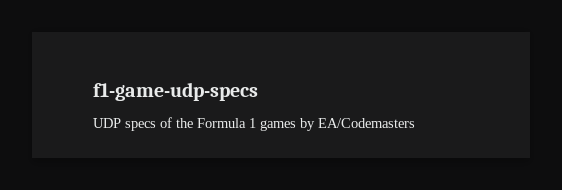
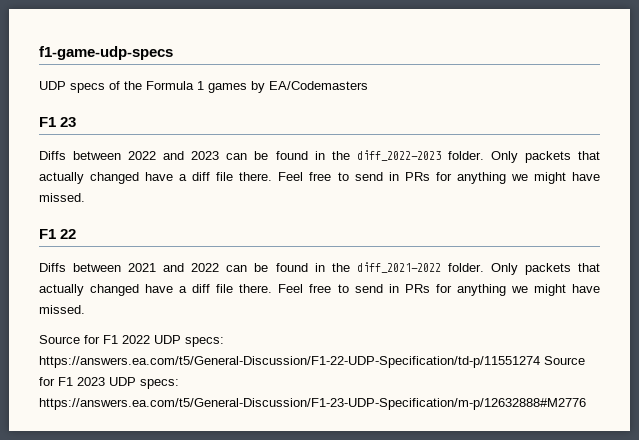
+ F1 23
+ Diffs between 2022 and 2023 can be found in the diff_2022-2023 folder. Only packets that actually changed have a diff file there. Feel free to send in PRs for anything we might have missed.
+ F1 22
+ Diffs between 2021 and 2022 can be found in the diff_2021-2022 folder. Only packets that actually changed have a diff file there. Feel free to send in PRs for anything we might have missed.
+ Source for F1 2022 UDP specs: https://answers.ea.com/t5/General-Discussion/F1-22-UDP-Specification/td-p/11551274 Source for F1 2023 UDP specs: https://answers.ea.com/t5/General-Discussion/F1-23-UDP-Specification/m-p/12632888#M2776

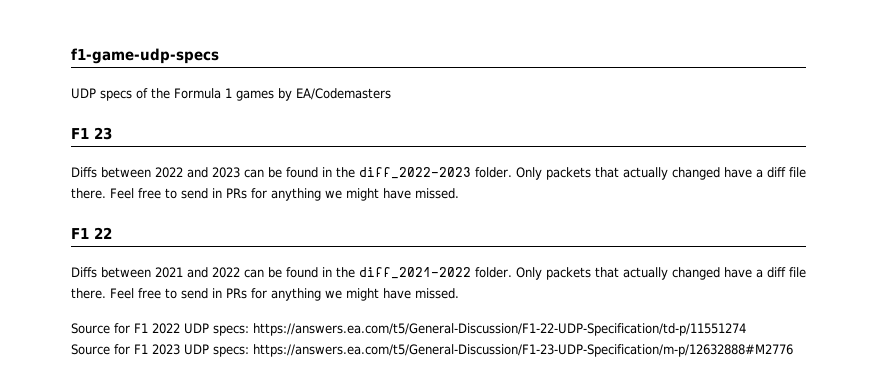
- Source for F1 2022 UDP specs: https://answers.ea.com/t5/General-Discussion/F1-22-UDP-Specification/td-p/11551274 Source for F1 2023 UDP specs: https://answers.ea.com/t5/General-Discussion/F1-23-UDP-Specification/m-p/12632888#M2776
+ Source for F1 2022 UDP specs: https://answers.ea.com/t5/General-Discussion/F1-22-UDP-Specification/td-p/11551274
+ Source for F1 2023 UDP specs: https://answers.ea.com/t5/General-Discussion/F1-23-UDP-Specification/m-p/12632888#M2776

